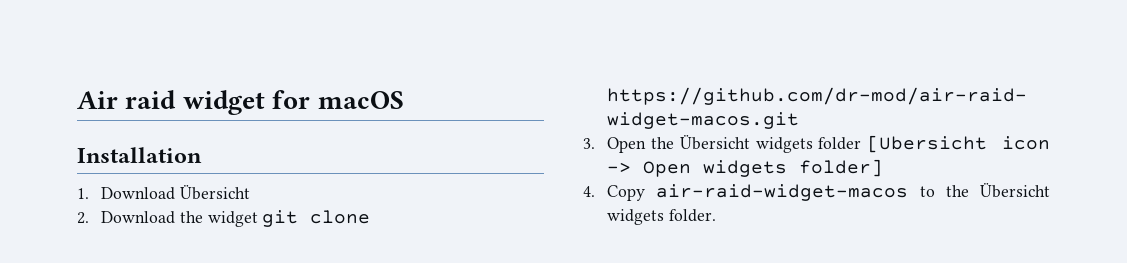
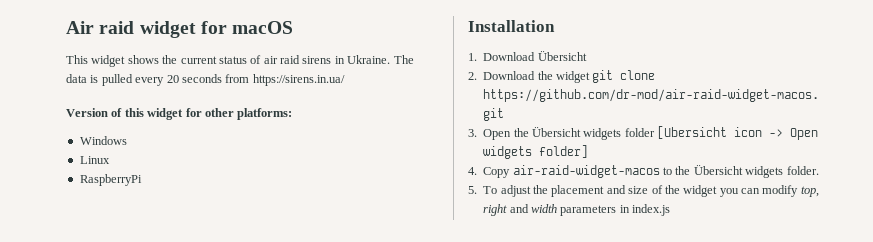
+ This widget shows the current status of air raid sirens in Ukraine. The data is pulled every 20 seconds from https://sirens.in.ua/
+ Version of this widget for other platforms:
+ Windows
+ Linux
+ RaspberryPi
+ 5. To adjust the placement and size of the widget you can modify top, right and width parameters in index.js

